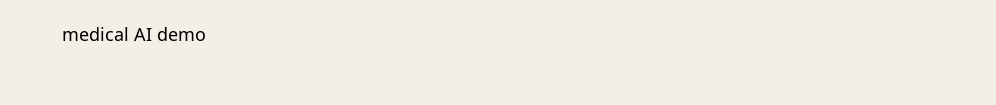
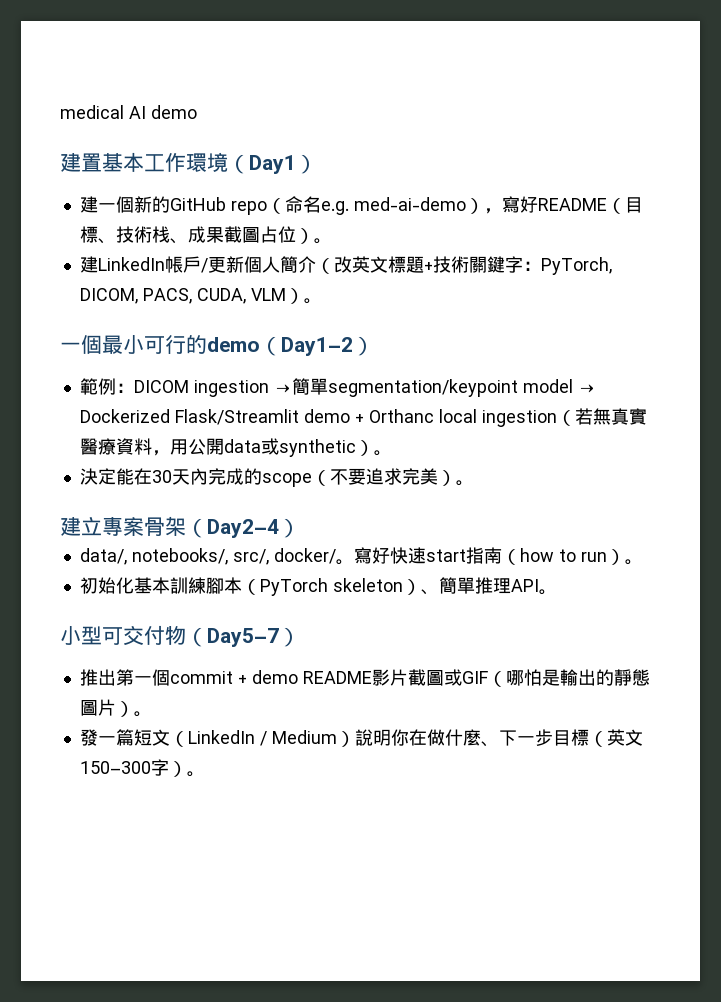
+ 建置基本工作環境（Day1）
+ 建一個新的GitHub repo（命名e.g. med-ai-demo），寫好README（目標、技術栈、成果截圖占位）。
+ 建LinkedIn帳戶/更新個人簡介（改英文標題+技術關鍵字：PyTorch, DICOM, PACS, CUDA, VLM）。
+ 一個最小可行的demo（Day1–2）
+ 範例：DICOM ingestion →簡單segmentation/keypoint model → Dockerized Flask/Streamlit demo + Orthanc local ingestion（若無真實醫療資料，用公開data或synthetic）。
+ 決定能在30天內完成的scope（不要追求完美）。
+ 建立專案骨架（Day2–4）
+ data/, notebooks/, src/, docker/。寫好快速start指南（how to run）。
+ 初始化基本訓練腳本（PyTorch skeleton）、簡單推理API。
+ 小型可交付物（Day5–7）
+ 推出第一個commit + demo README影片截圖或GIF（哪怕是輸出的靜態圖片）。
+ 發一篇短文（LinkedIn / Medium）說明你在做什麼、下一步目標（英文150–300字）。

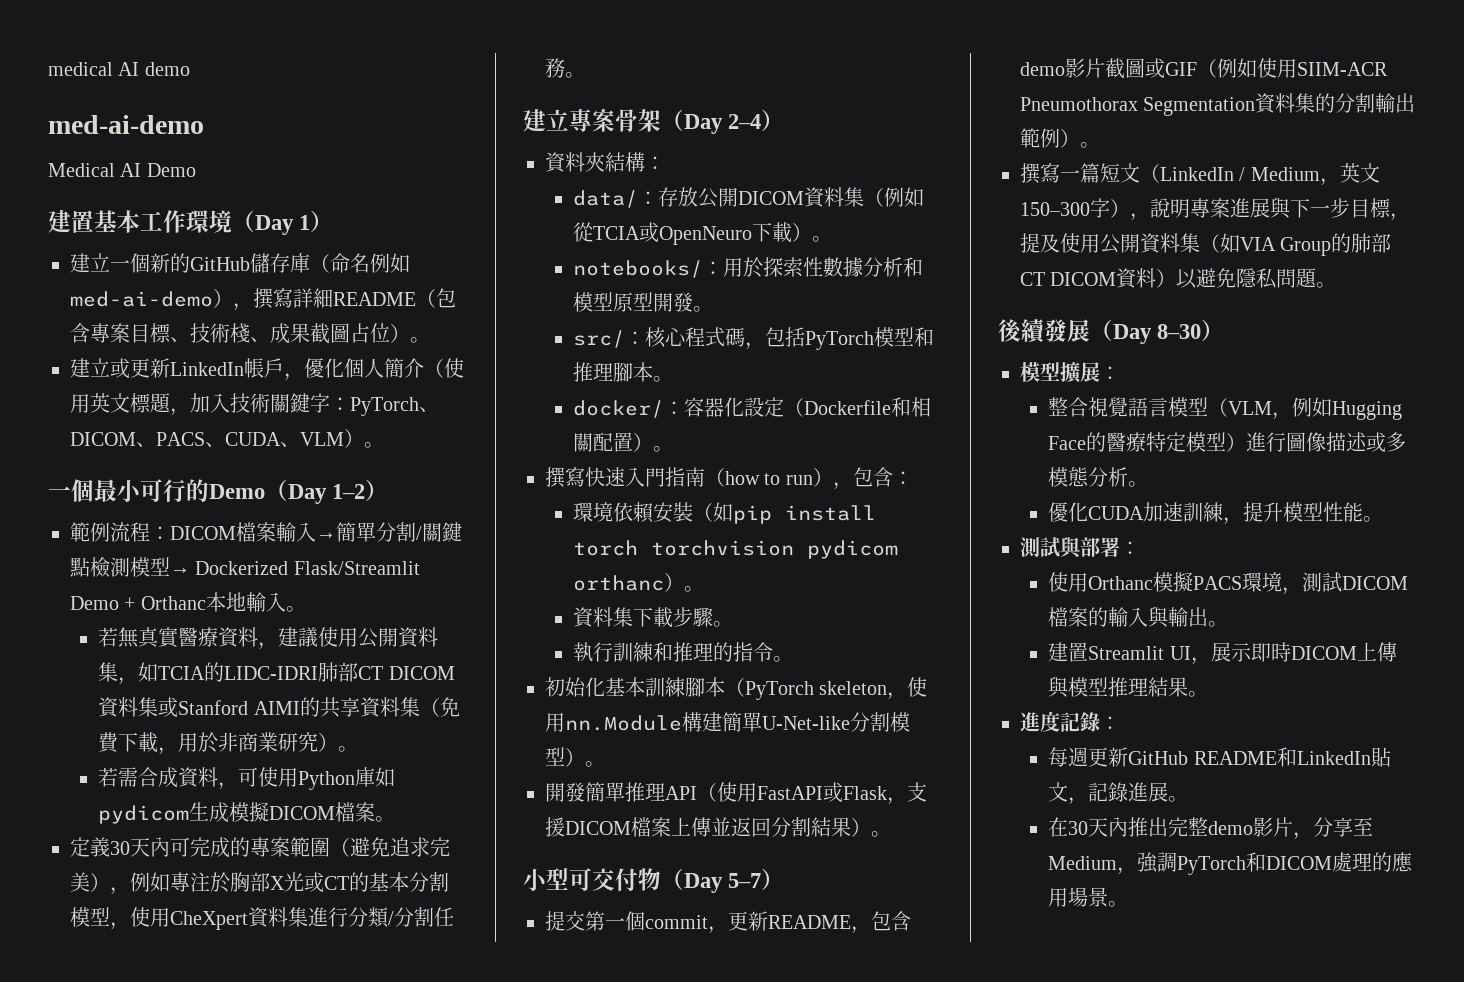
  medical AI demo
+ med-ai-demo
+ Medical AI Demo
- 建置基本工作環境（Day1）
+ 建置基本工作環境（Day 1）
- 建一個新的GitHub repo（命名e.g. med-ai-demo），寫好README（目標、技術栈、成果截圖占位）。
+ 建立一個新的GitHub儲存庫（命名例如med-ai-demo），撰寫詳細README（包含專案目標、技術棧、成果截圖占位）。
- 建LinkedIn帳戶/更新個人簡介（改英文標題+技術關鍵字：PyTorch, DICOM, PACS, CUDA, VLM）。
+ 建立或更新LinkedIn帳戶，優化個人簡介（使用英文標題，加入技術關鍵字：PyTorch、DICOM、PACS、CUDA、VLM）。
- 一個最小可行的demo（Day1–2）
- 範例：DICOM ingestion →簡單segmentation/keypoint model → Dockerized Flask/Streamlit demo + Orthanc local ingestion（若無真實醫療資料，用公開data或synthetic）。
- 決定能在30天內完成的scope（不要追求完美）。
+ 一個最小可行的Demo（Day 1–2）
+ 範例流程：DICOM檔案輸入→簡單分割/關鍵點檢測模型→ Dockerized Flask/Streamlit Demo + Orthanc本地輸入。
+ 若無真實醫療資料，建議使用公開資料集，如TCIA的LIDC-IDRI肺部CT DICOM資料集或Stanford AIMI的共享資料集（免費下載，用於非商業研究）。
+ 若需合成資料，可使用Python庫如pydicom生成模擬DICOM檔案。
+ 定義30天內可完成的專案範圍（避免追求完美），例如專注於胸部X光或CT的基本分割模型，使用CheXpert資料集進行分類/分割任務。
- 建立專案骨架（Day2–4）
- data/, notebooks/, src/, docker/。寫好快速start指南（how to run）。
+ 建立專案骨架（Day 2–4）
+ 資料夾結構：
+ data/：存放公開DICOM資料集（例如從TCIA或OpenNeuro下載）。
+ notebooks/：用於探索性數據分析和模型原型開發。
+ src/：核心程式碼，包括PyTorch模型和推理腳本。
+ docker/：容器化設定（Dockerfile和相關配置）。
+ 撰寫快速入門指南（how to run），包含：
+ 環境依賴安裝（如pip install torch torchvision pydicom orthanc）。
+ 資料集下載步驟。
+ 執行訓練和推理的指令。
- 初始化基本訓練腳本（PyTorch skeleton）、簡單推理API。
+ 初始化基本訓練腳本（PyTorch skeleton，使用nn.Module構建簡單U-Net-like分割模型）。
+ 開發簡單推理API（使用FastAPI或Flask，支援DICOM檔案上傳並返回分割結果）。
- 小型可交付物（Day5–7）
- 推出第一個commit + demo README影片截圖或GIF（哪怕是輸出的靜態圖片）。
- 發一篇短文（LinkedIn / Medium）說明你在做什麼、下一步目標（英文150–300字）。
+ 小型可交付物（Day 5–7）
+ 提交第一個commit，更新README，包含demo影片截圖或GIF（例如使用SIIM-ACR Pneumothorax Segmentation資料集的分割輸出範例）。
+ 撰寫一篇短文（LinkedIn / Medium，英文150–300字），說明專案進展與下一步目標，提及使用公開資料集（如VIA Group的肺部CT DICOM資料）以避免隱私問題。
+ 後續發展（Day 8–30）
+ 模型擴展：
+ 整合視覺語言模型（VLM，例如Hugging Face的醫療特定模型）進行圖像描述或多模態分析。
+ 優化CUDA加速訓練，提升模型性能。
+ 測試與部署：
+ 使用Orthanc模擬PACS環境，測試DICOM檔案的輸入與輸出。
+ 建置Streamlit UI，展示即時DICOM上傳與模型推理結果。
+ 進度記錄：
+ 每週更新GitHub README和LinkedIn貼文，記錄進展。
+ 在30天內推出完整demo影片，分享至Medium，強調PyTorch和DICOM處理的應用場景。

